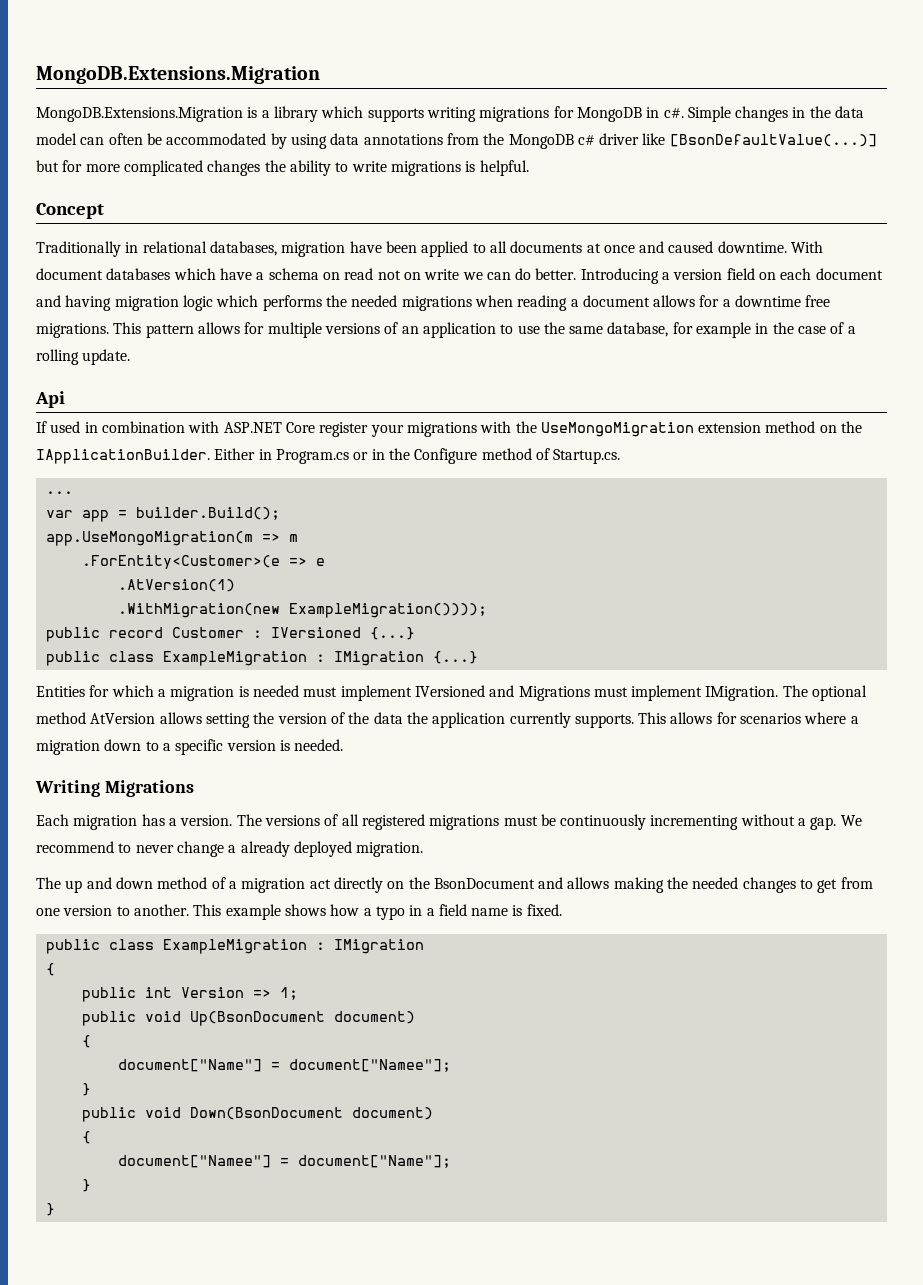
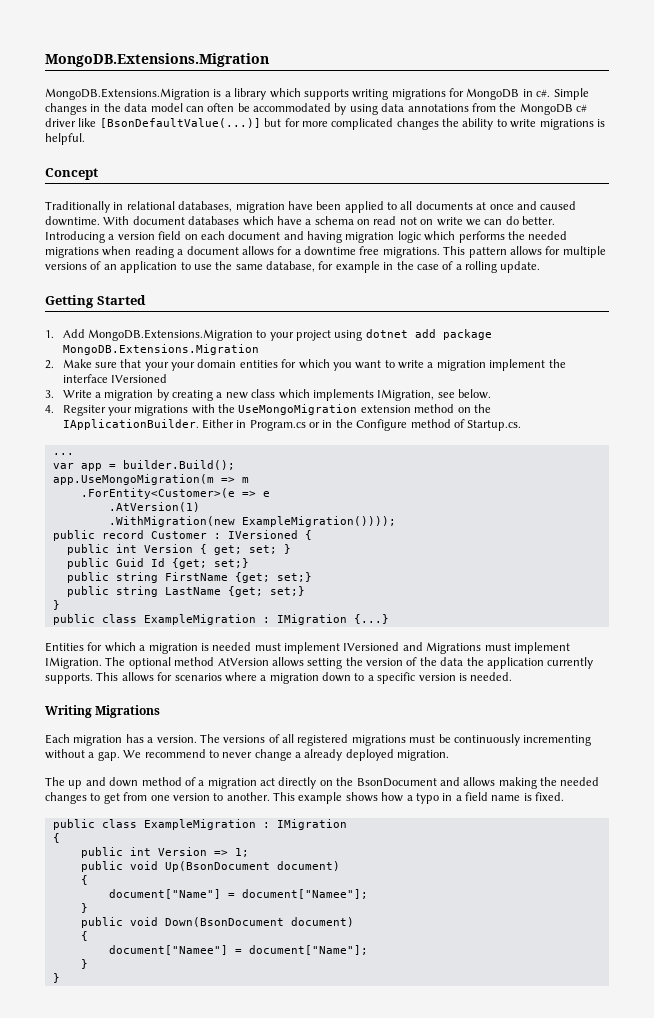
- Api
- If used in combination with ASP.NET Core register your migrations with the UseMongoMigration extension method on the IApplicationBuilder.
+ Getting Started
+ 1. Add MongoDB.Extensions.Migration to your project using dotnet add package MongoDB.Extensions.Migration
+ 2. Make sure that your your domain entities for which you want to write a migration implement the interface IVersioned
+ 3. Write a migration by creating a new class which implements IMigration, see below.
+ 4. Regsiter your migrations with the UseMongoMigration extension method on the IApplicationBuilder.
- public record Customer : IVersioned {...}
+ public record Customer : IVersioned {
+ public int Version { get; set; }
+ public Guid Id {get; set;}
+ public string FirstName {get; set;}
+ public string LastName {get; set;}
+ }

